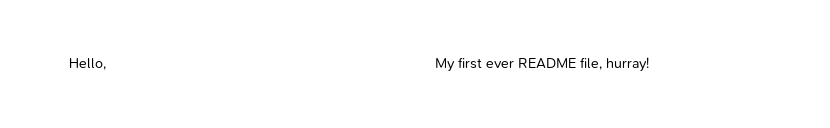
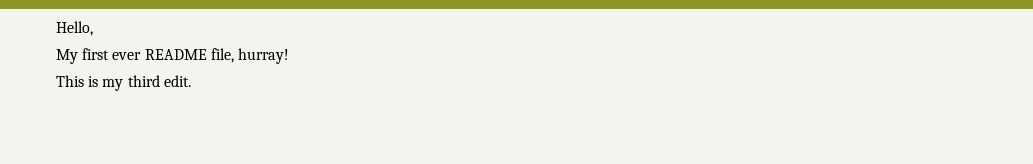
+ This is my third edit.

